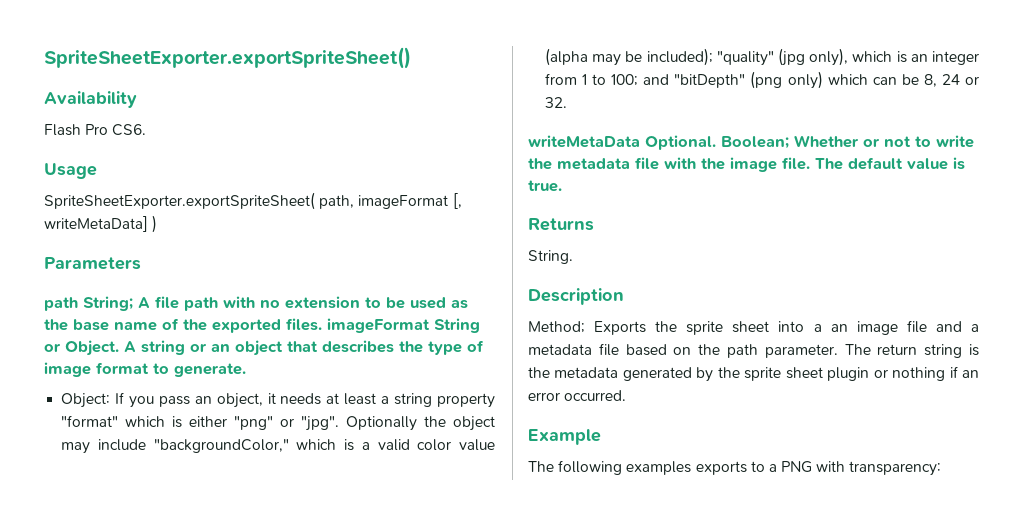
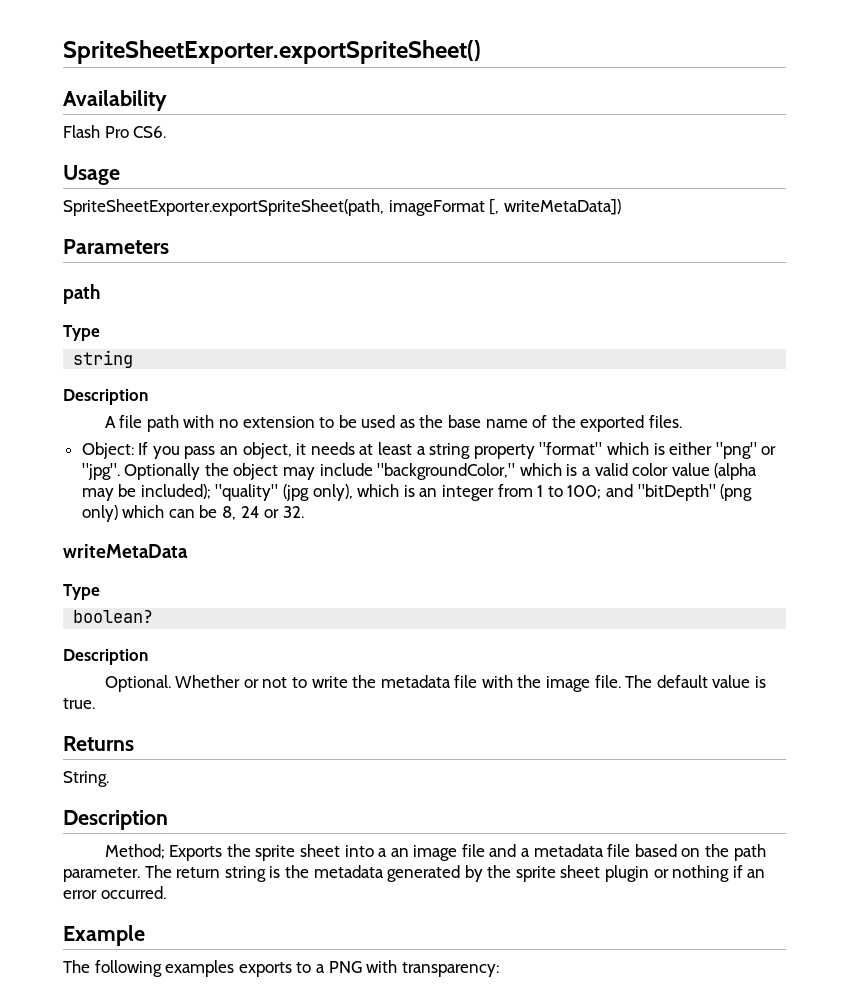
- SpriteSheetExporter.exportSpriteSheet( path, imageFormat [, writeMetaData] )
+ SpriteSheetExporter.exportSpriteSheet(path, imageFormat [, writeMetaData])
  Parameters
- path String; A file path with no extension to be used as the base name of the exported files. imageFormat String or Object. A string or an object that describes the type of image format to generate.
+ path
+ Type
+ string
+ Description
+ A file path with no extension to be used as the base name of the exported files.
- writeMetaData Optional. Boolean; Whether or not to write the metadata file with the image file.
+ writeMetaData
+ Type
+ boolean?
+ Description
+ Optional. Whether or not to write the metadata file with the image file.

